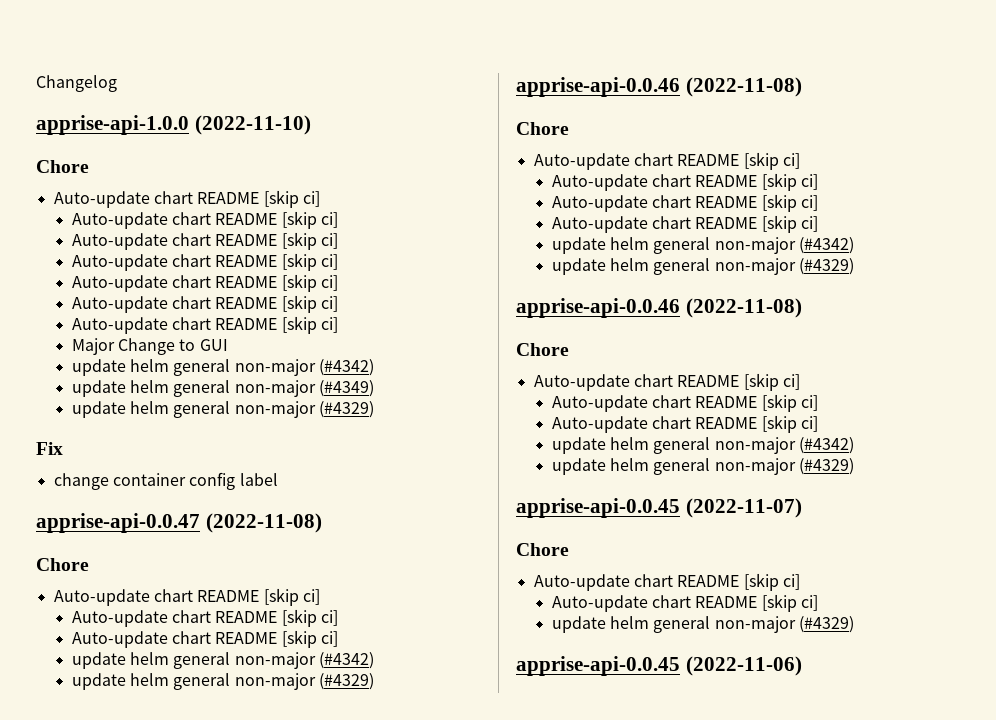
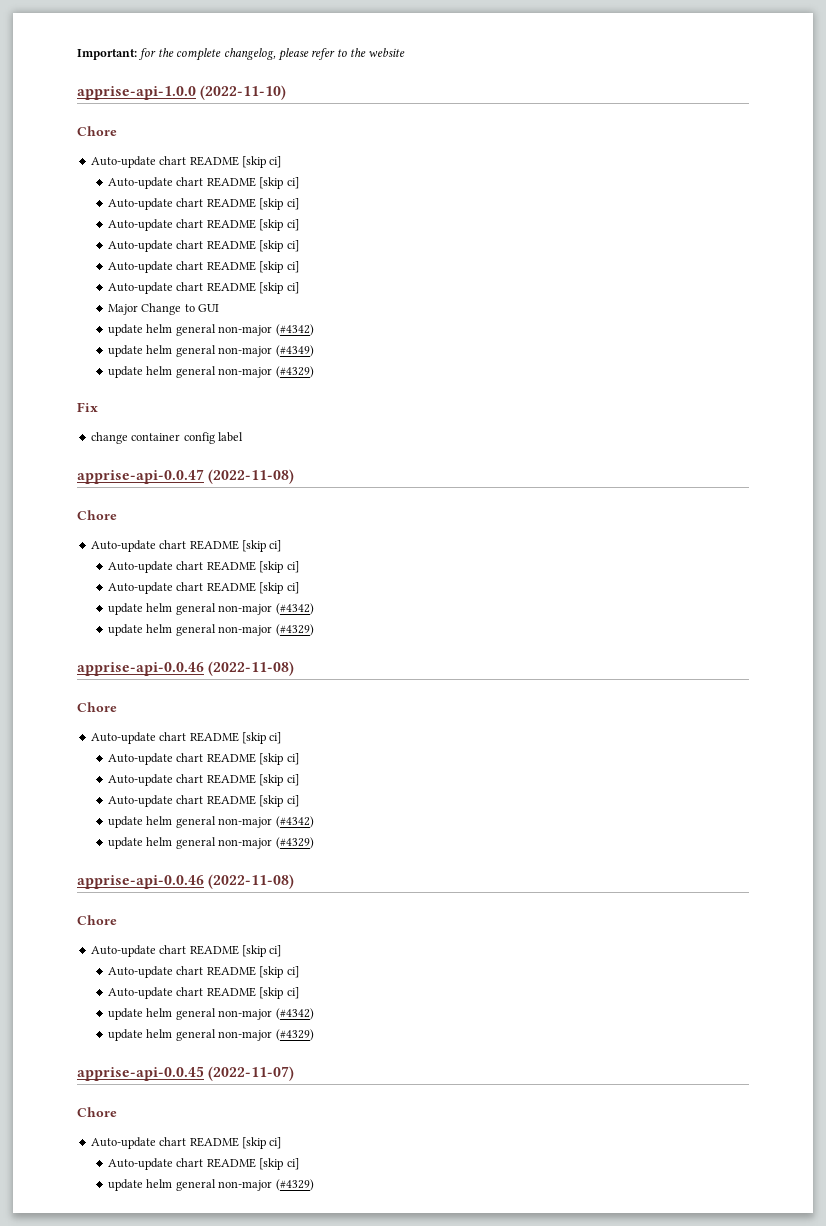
- Changelog
+ Important: for the complete changelog, please refer to the website
- apprise-api-0.0.45 (2022-11-06)

